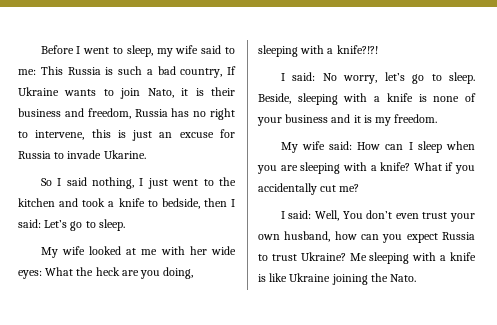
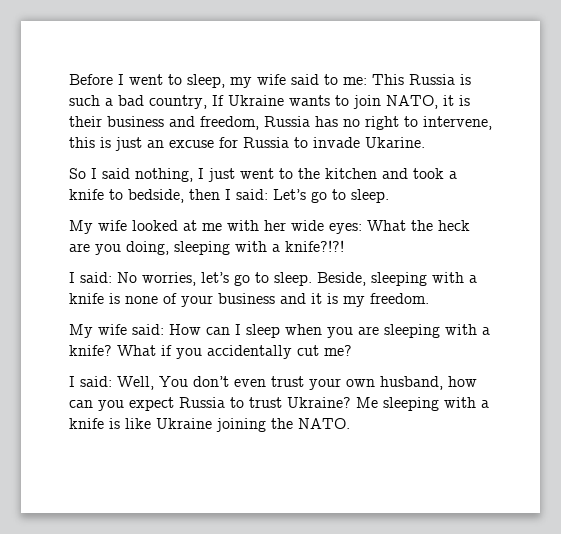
- Before I went to sleep, my wife said to me: This Russia is such a bad country, If Ukraine wants to join Nato, it is their business and freedom, Russia has no right to intervene, this is just an excuse for Russia to invade Ukarine.
+ Before I went to sleep, my wife said to me: This Russia is such a bad country, If Ukraine wants to join NATO, it is their business and freedom, Russia has no right to intervene, this is just an excuse for Russia to invade Ukarine.
- I said: No worry, let’s go to sleep.
+ I said: No worries, let’s go to sleep.
- Me sleeping with a knife is like Ukraine joining the Nato.
+ Me sleeping with a knife is like Ukraine joining the NATO.

